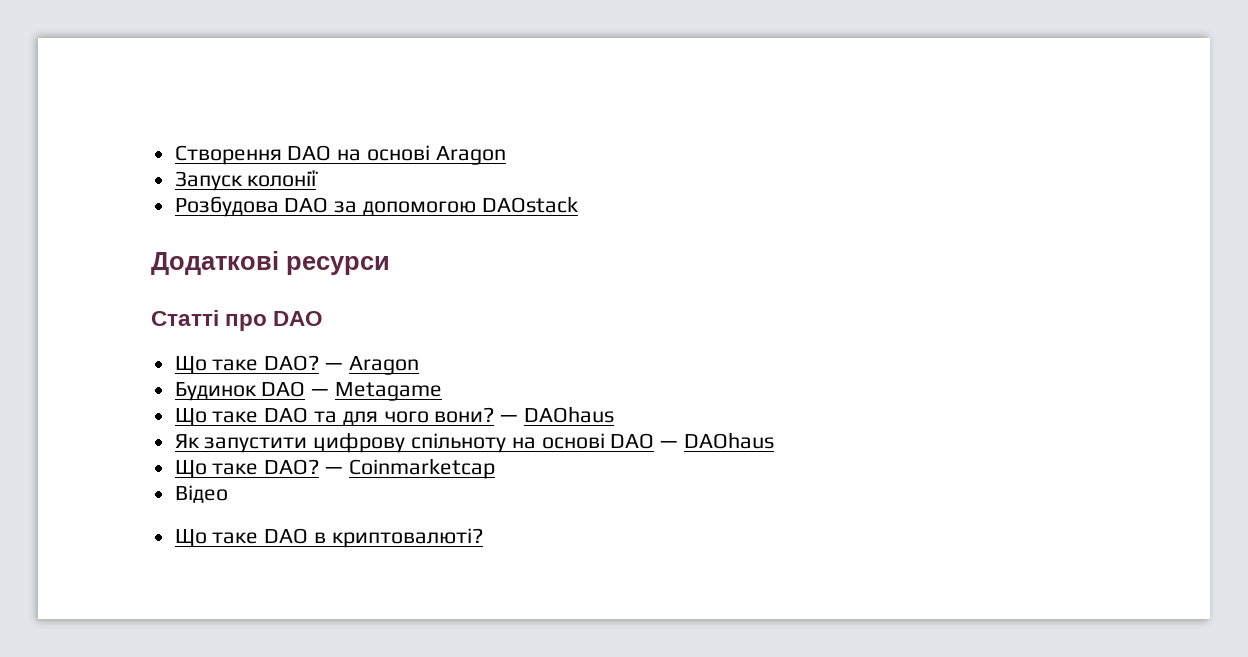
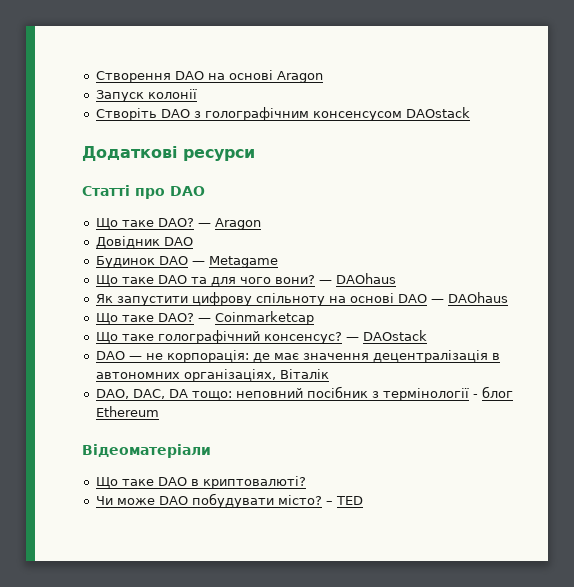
- Розбудова DAO за допомогою DAOstack
+ Створіть DAO з голографічним консенсусом DAOstack
+ Довідник DAO
- Відео
+ Що таке голографічний консенсус? — DAOstack
+ DAO — не корпорація: де має значення децентралізація в автономних організаціях, Віталік
+ DAO, DAC, DA тощо: неповний посібник з термінології - блог Ethereum
+ Відеоматеріали
+ Чи може DAO побудувати місто? – TED

